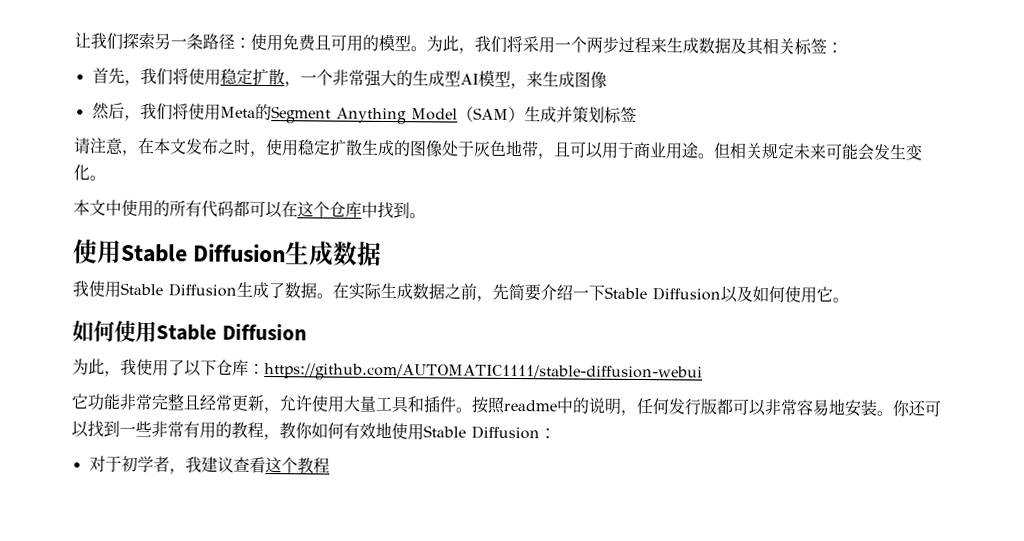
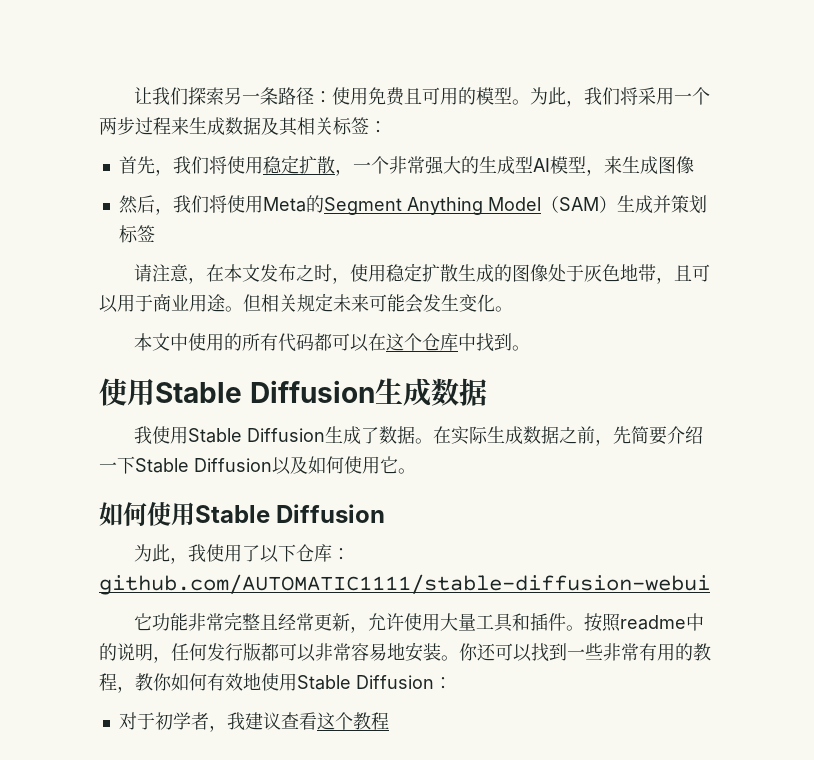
- 为此，我使用了以下仓库：https://github.com/AUTOMATIC1111/stable-diffusion-webui
+ 为此，我使用了以下仓库：github.com/AUTOMATIC1111/stable-diffusion-webui

